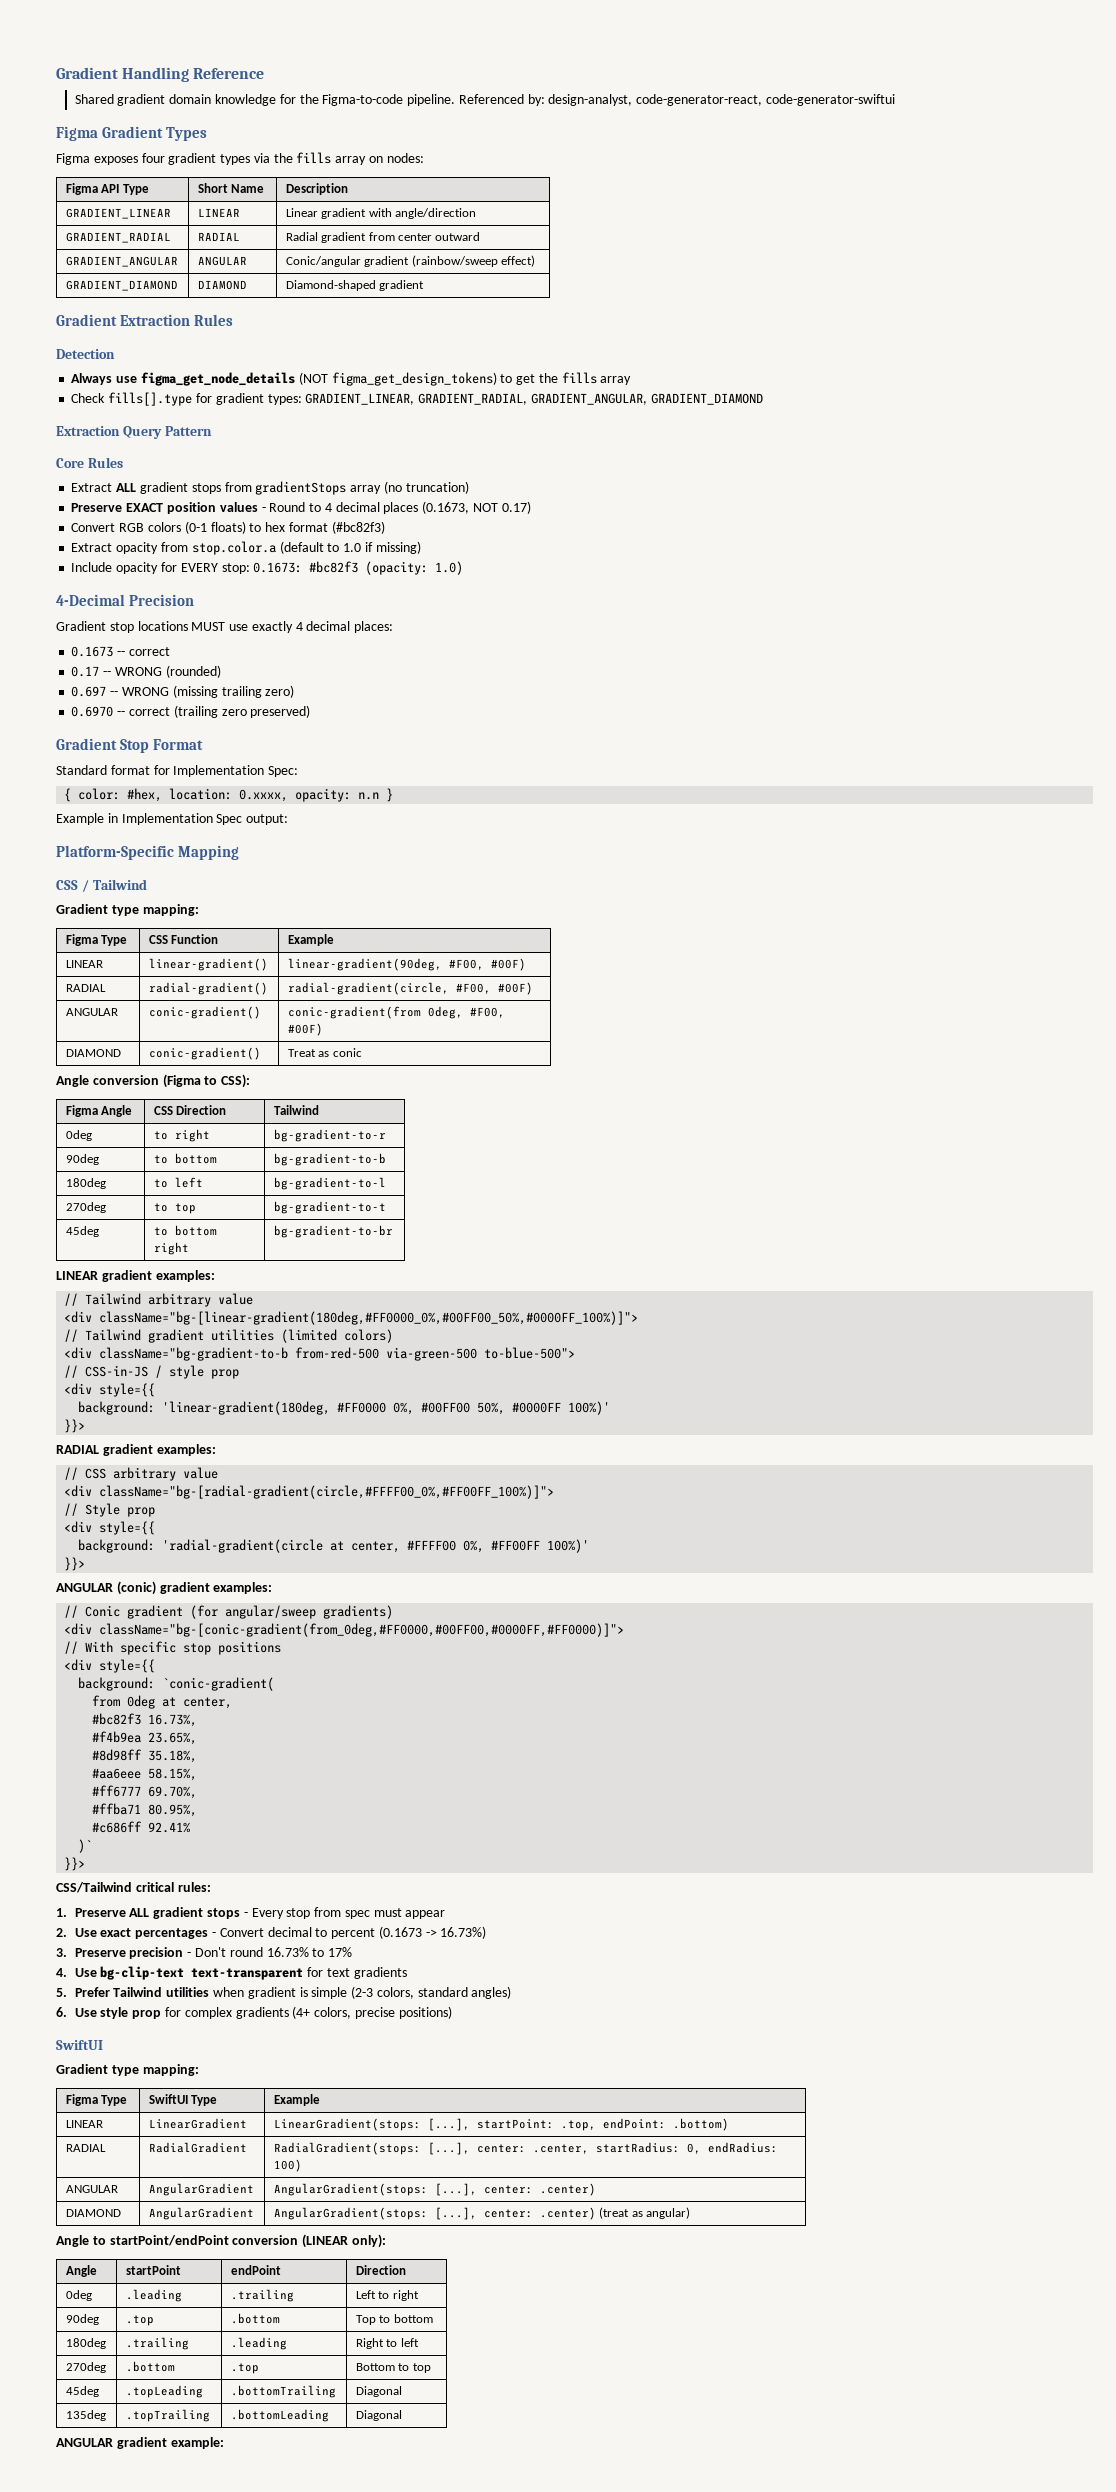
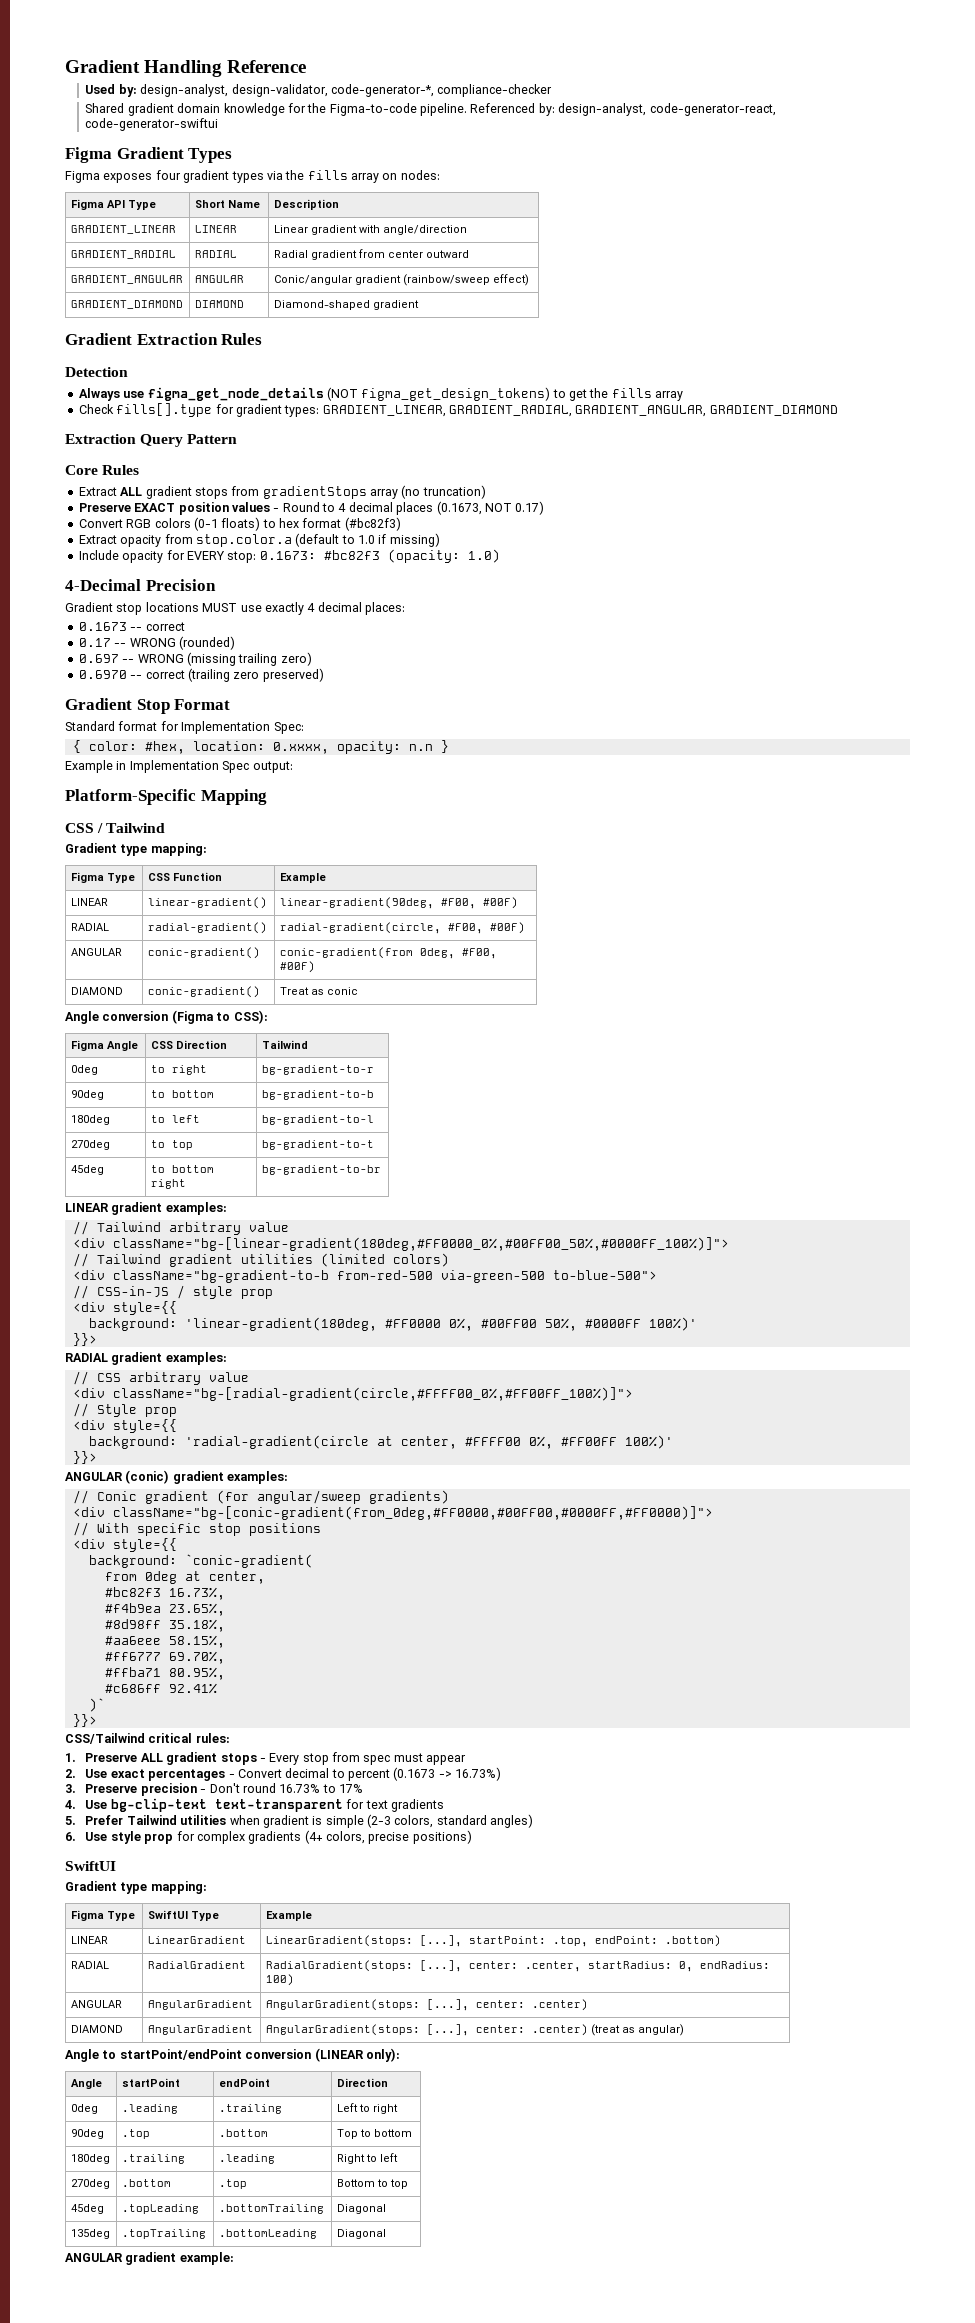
+ Used by: design-analyst, design-validator, code-generator-*, compliance-checker

